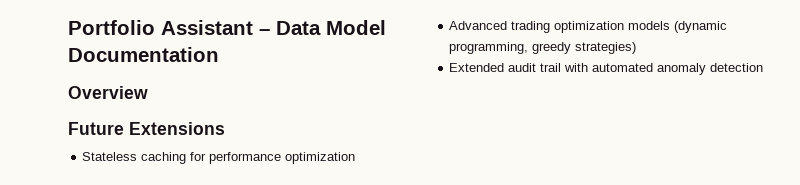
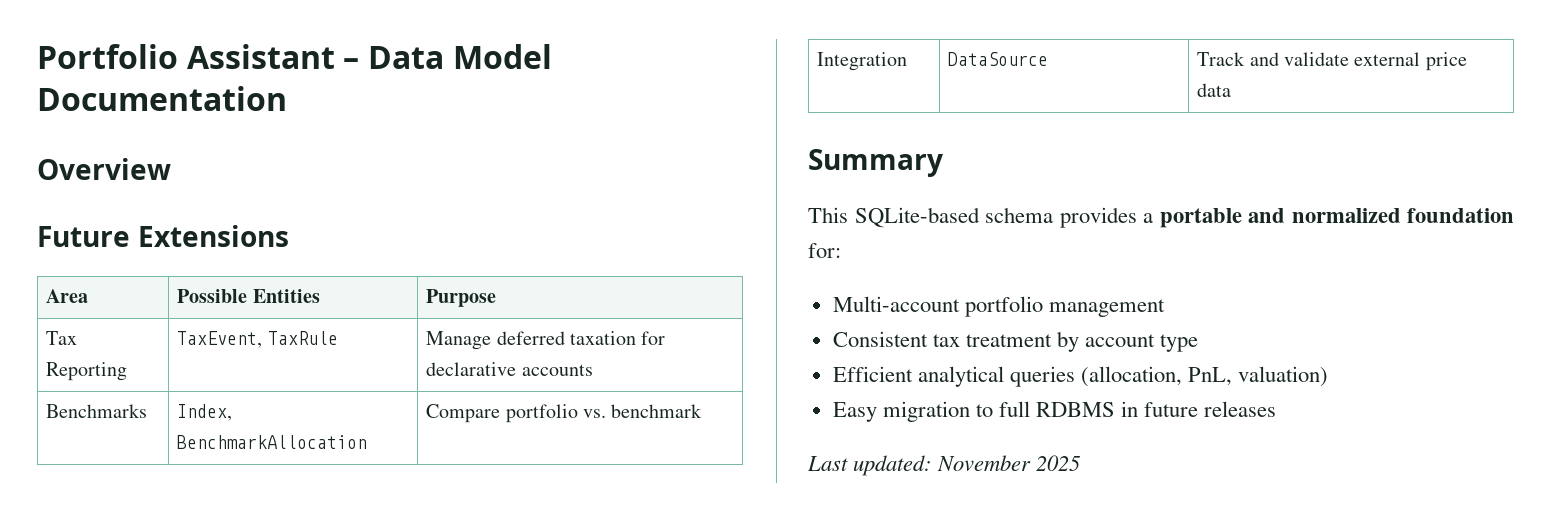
- Stateless caching for performance optimization
- Advanced trading optimization models (dynamic programming, greedy strategies)
- Extended audit trail with automated anomaly detection
+ Area | Possible Entities | Purpose
+ Tax Reporting | TaxEvent, TaxRule | Manage deferred taxation for declarative accounts
+ Benchmarks | Index, BenchmarkAllocation | Compare portfolio vs. benchmark
+ Integration | DataSource | Track and validate external price data
+ Summary
+ This SQLite-based schema provides a portable and normalized foundation for:
+ Multi-account portfolio management
+ Consistent tax treatment by account type
+ Efficient analytical queries (allocation, PnL, valuation)
+ Easy migration to full RDBMS in future releases
+ Last updated: November 2025

